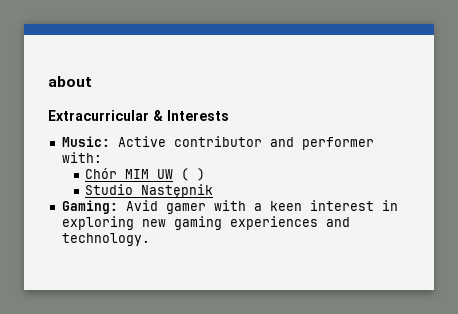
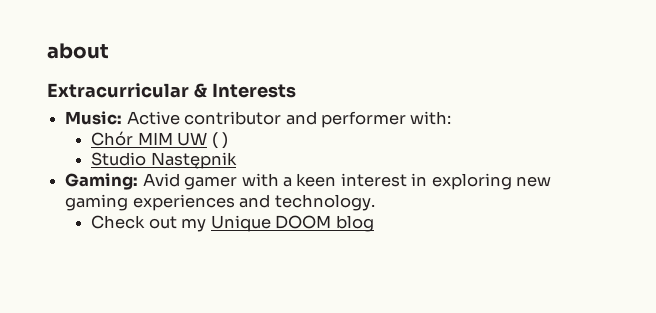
+ Check out my Unique DOOM blog

